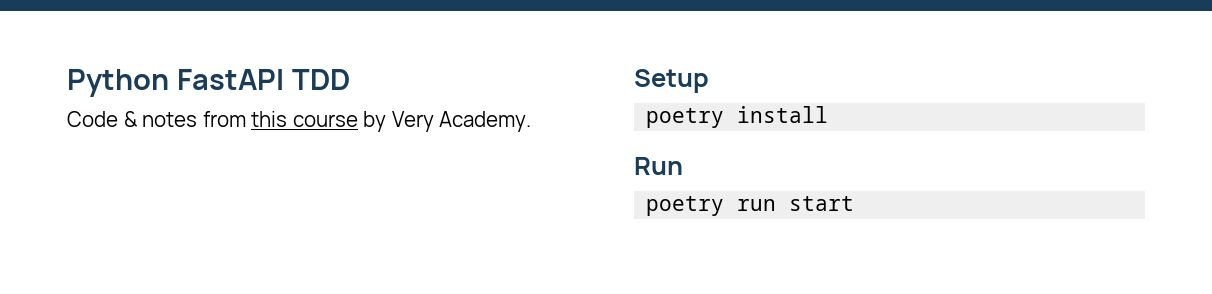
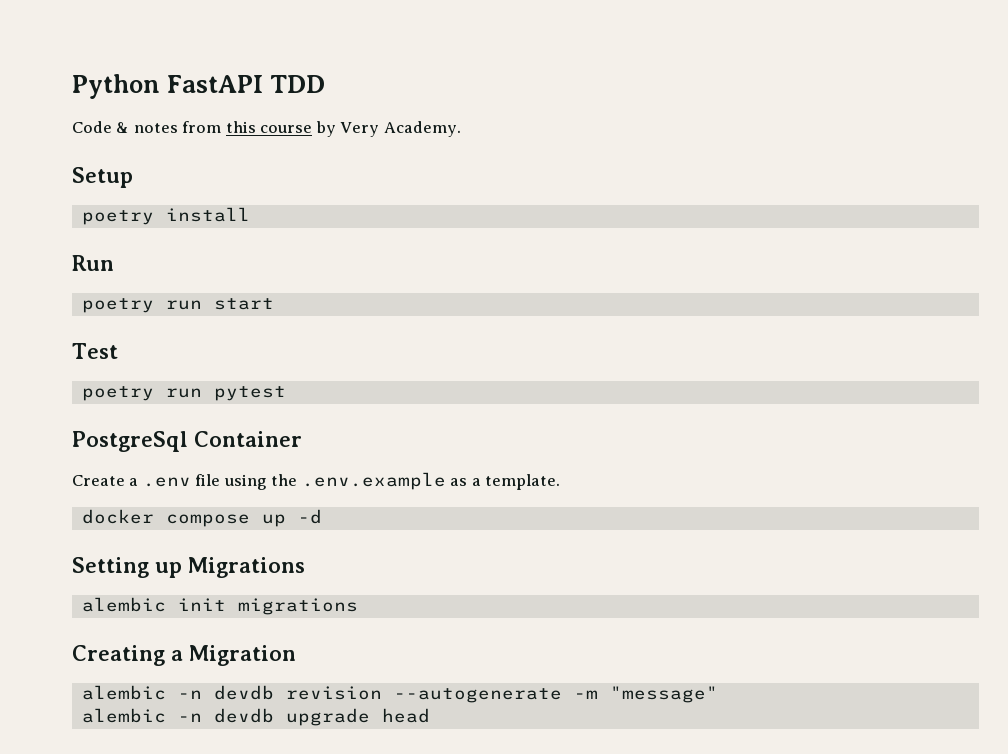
+ Test
+ poetry run pytest
+ PostgreSql Container
+ Create a .env file using the .env.example as a template.
+ docker compose up -d
+ Setting up Migrations
+ alembic init migrations
+ Creating a Migration
+ alembic -n devdb revision --autogenerate -m "message"
+ alembic -n devdb upgrade head

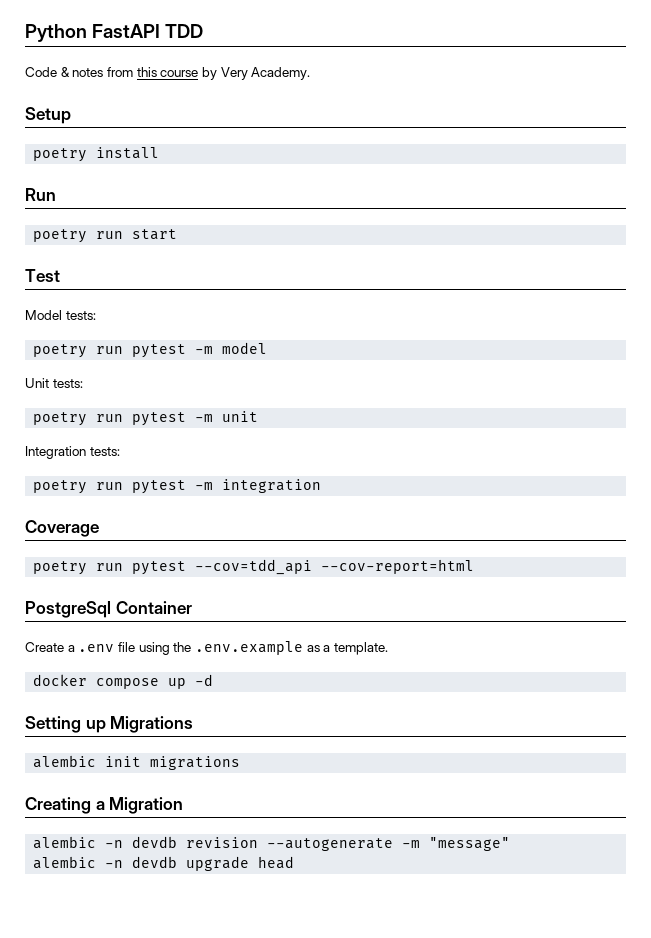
- poetry run pytest
+ Model tests:
+ poetry run pytest -m model
+ Unit tests:
+ poetry run pytest -m unit
+ Integration tests:
+ poetry run pytest -m integration
+ Coverage
+ poetry run pytest --cov=tdd_api --cov-report=html

